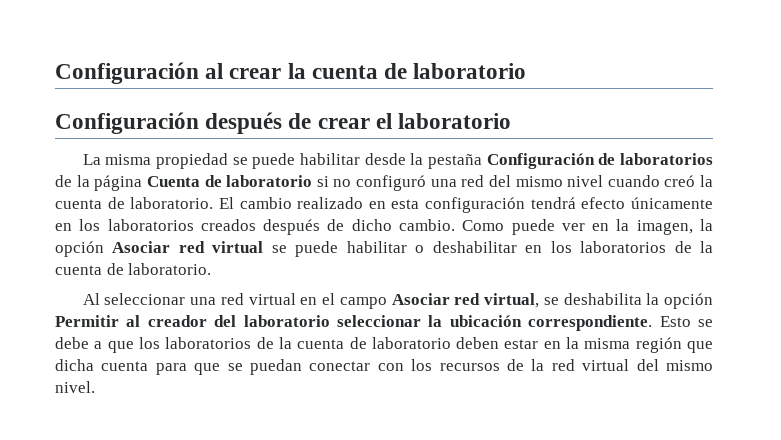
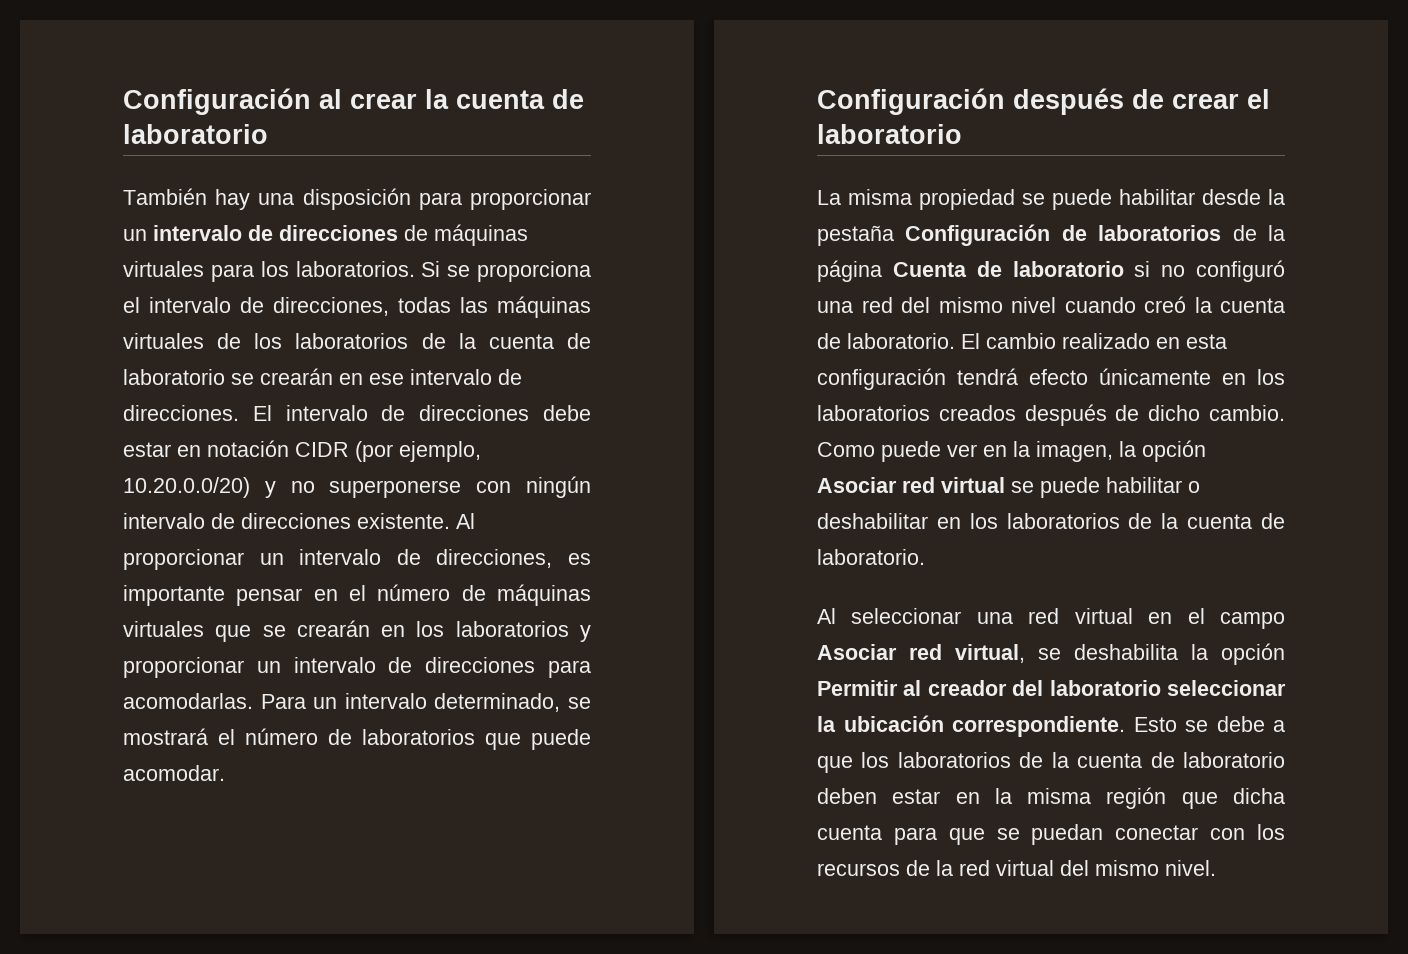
+ También hay una disposición para proporcionar un intervalo de direcciones de máquinas virtuales para los laboratorios. Si se proporciona el intervalo de direcciones, todas las máquinas virtuales de los laboratorios de la cuenta de laboratorio se crearán en ese intervalo de direcciones. El intervalo de direcciones debe estar en notación CIDR (por ejemplo, 10.20.0.0/20) y no superponerse con ningún intervalo de direcciones existente. Al proporcionar un intervalo de direcciones, es importante pensar en el número de máquinas virtuales que se crearán en los laboratorios y proporcionar un intervalo de direcciones para acomodarlas. Para un intervalo determinado, se mostrará el número de laboratorios que puede acomodar.

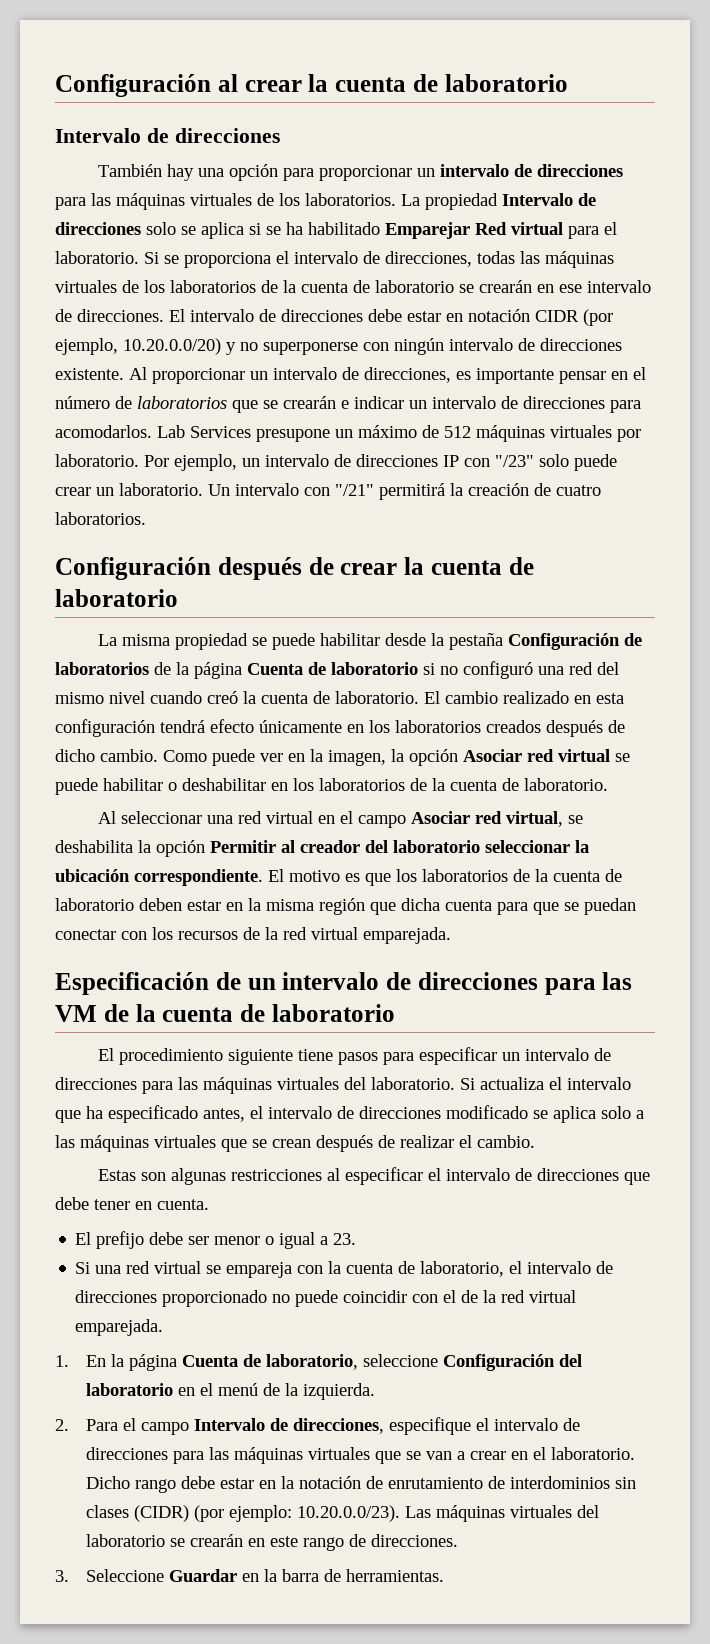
  Configuración al crear la cuenta de laboratorio
+ Intervalo de direcciones
- También hay una disposición para proporcionar un intervalo de direcciones de máquinas virtuales para los laboratorios.
+ También hay una opción para proporcionar un intervalo de direcciones para las máquinas virtuales de los laboratorios.
+ La propiedad Intervalo de direcciones solo se aplica si se ha habilitado Emparejar Red virtual para el laboratorio.
- Al proporcionar un intervalo de direcciones, es importante pensar en el número de máquinas virtuales que se crearán en los laboratorios y proporcionar un intervalo de direcciones para acomodarlas. Para un intervalo determinado, se mostrará el número de laboratorios que puede acomodar.
+ Al proporcionar un intervalo de direcciones, es importante pensar en el número de laboratorios que se crearán e indicar un intervalo de direcciones para acomodarlos. Lab Services presupone un máximo de 512 máquinas virtuales por laboratorio. Por ejemplo, un intervalo de direcciones IP con "/23" solo puede crear un laboratorio. Un intervalo con "/21" permitirá la creación de cuatro laboratorios.
- Configuración después de crear el laboratorio
+ Configuración después de crear la cuenta de laboratorio
- Esto se debe a que los laboratorios de la cuenta de laboratorio deben estar en la misma región que dicha cuenta para que se puedan conectar con los recursos de la red virtual del mismo nivel.
+ El motivo es que los laboratorios de la cuenta de laboratorio deben estar en la misma región que dicha cuenta para que se puedan conectar con los recursos de la red virtual emparejada.
+ Especificación de un intervalo de direcciones para las VM de la cuenta de laboratorio
+ El procedimiento siguiente tiene pasos para especificar un intervalo de direcciones para las máquinas virtuales del laboratorio. Si actualiza el intervalo que ha especificado antes, el intervalo de direcciones modificado se aplica solo a las máquinas virtuales que se crean después de realizar el cambio.
+ Estas son algunas restricciones al especificar el intervalo de direcciones que debe tener en cuenta.
+ El prefijo debe ser menor o igual a 23.
+ Si una red virtual se empareja con la cuenta de laboratorio, el intervalo de direcciones proporcionado no puede coincidir con el de la red virtual emparejada.
+ 1. En la página Cuenta de laboratorio, seleccione Configuración del laboratorio en el menú de la izquierda.
+ 2. Para el campo Intervalo de direcciones, especifique el intervalo de direcciones para las máquinas virtuales que se van a crear en el laboratorio. Dicho rango debe estar en la notación de enrutamiento de interdominios sin clases (CIDR) (por ejemplo: 10.20.0.0/23). Las máquinas virtuales del laboratorio se crearán en este rango de direcciones.
+ 3. Seleccione Guardar en la barra de herramientas.

